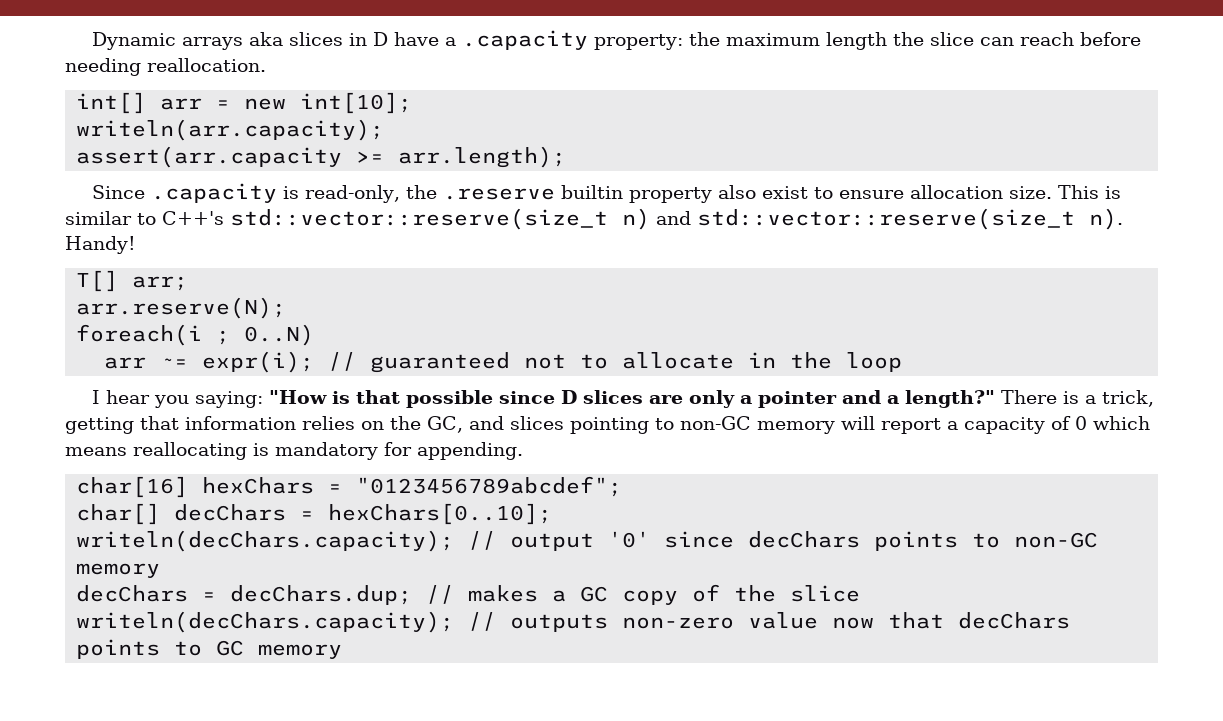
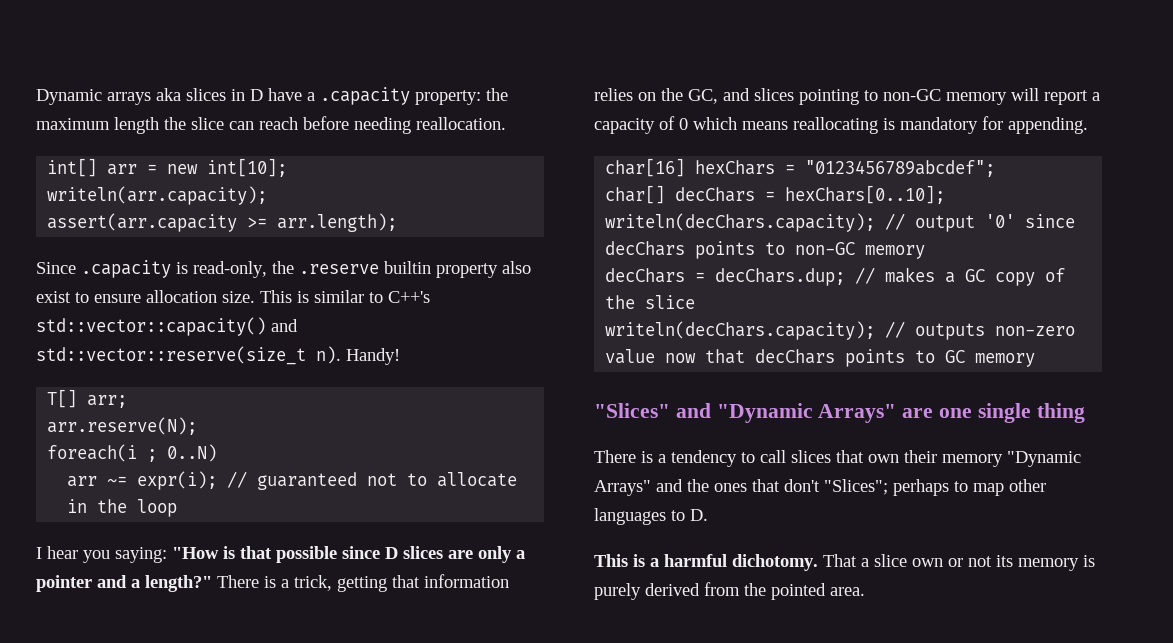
- This is similar to C++'s std::vector::reserve(size_t n) and std::vector::reserve(size_t n).
+ This is similar to C++'s std::vector::capacity() and std::vector::reserve(size_t n).
+ "Slices" and "Dynamic Arrays" are one single thing
+ There is a tendency to call slices that own their memory "Dynamic Arrays" and the ones that don't "Slices"; perhaps to map other languages to D.
+ This is a harmful dichotomy. That a slice own or not its memory is purely derived from the pointed area.

